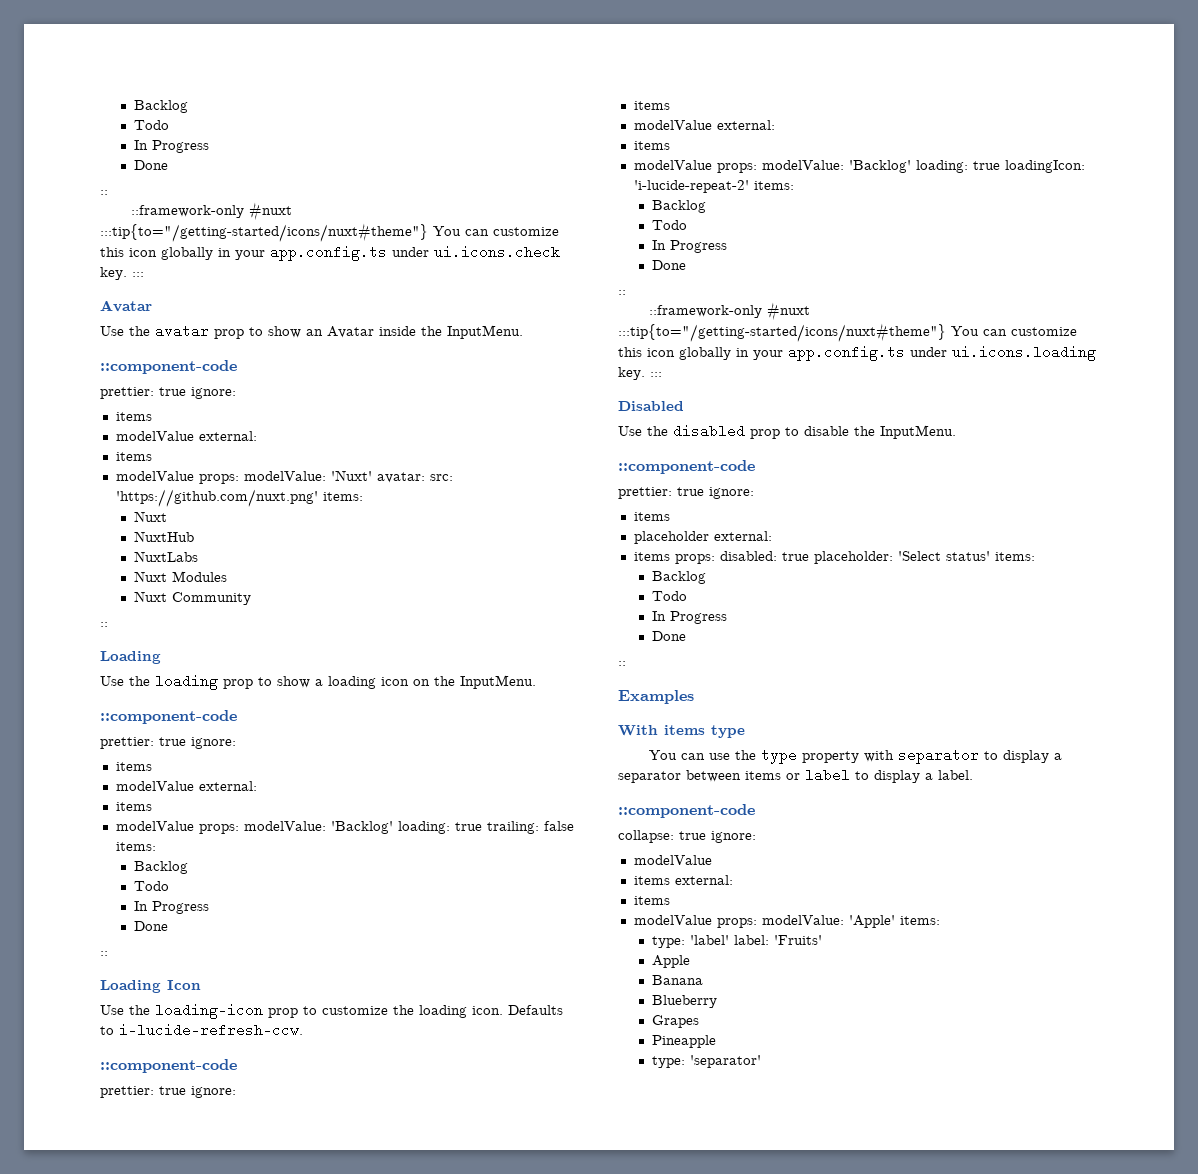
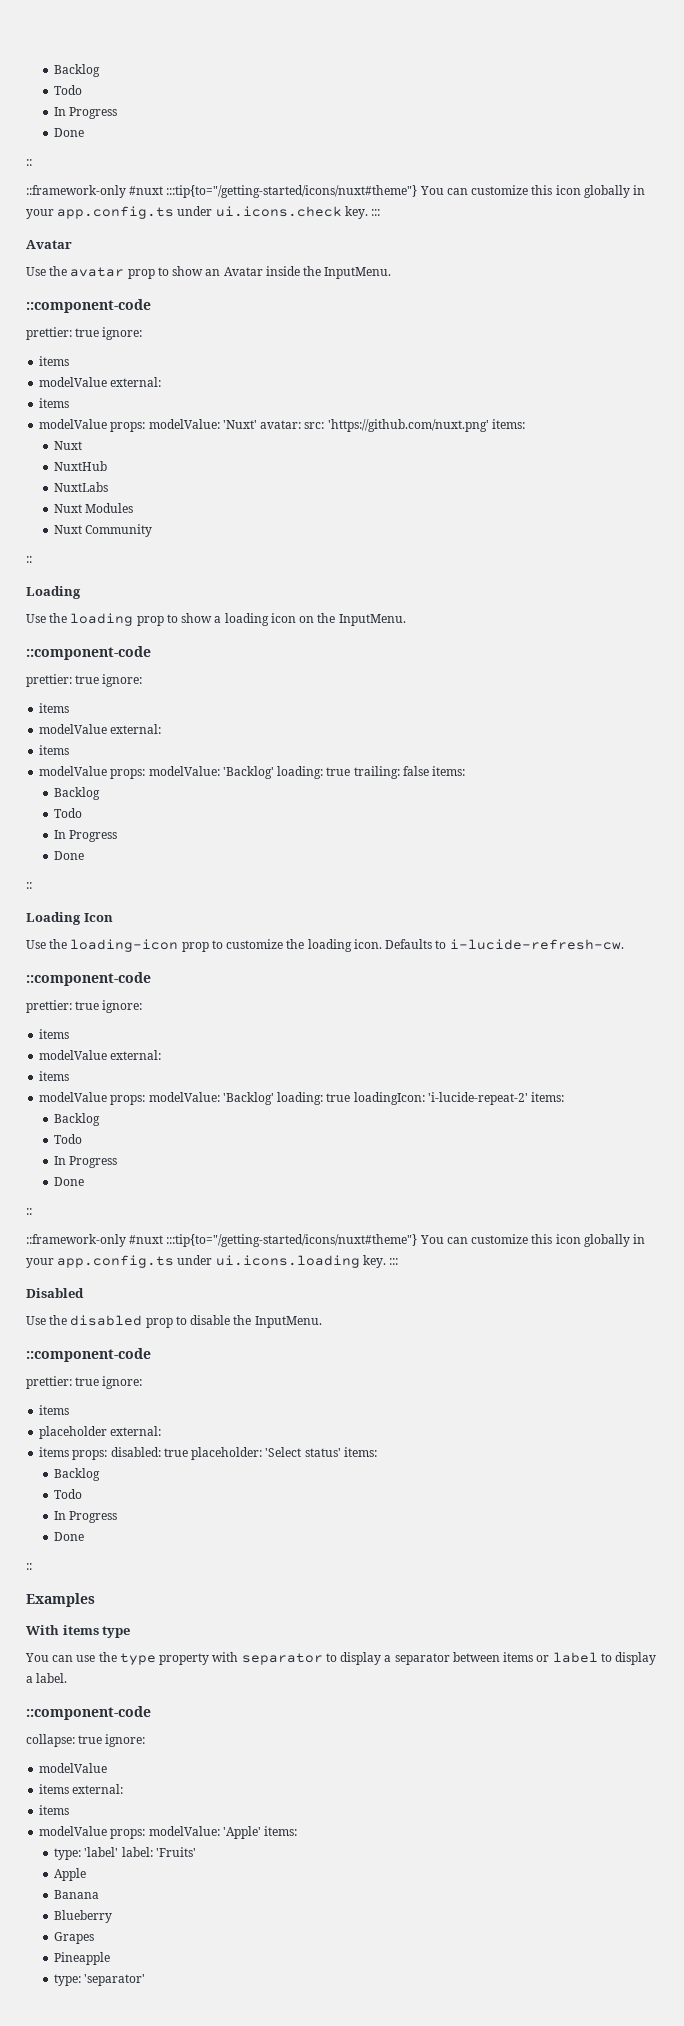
- Defaults to i-lucide-refresh-ccw.
+ Defaults to i-lucide-refresh-cw.

